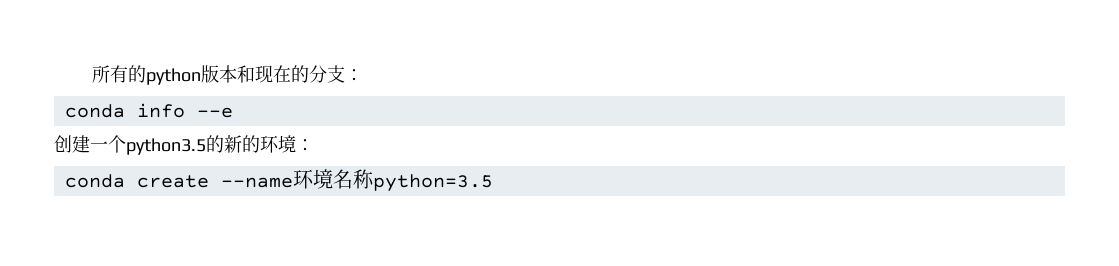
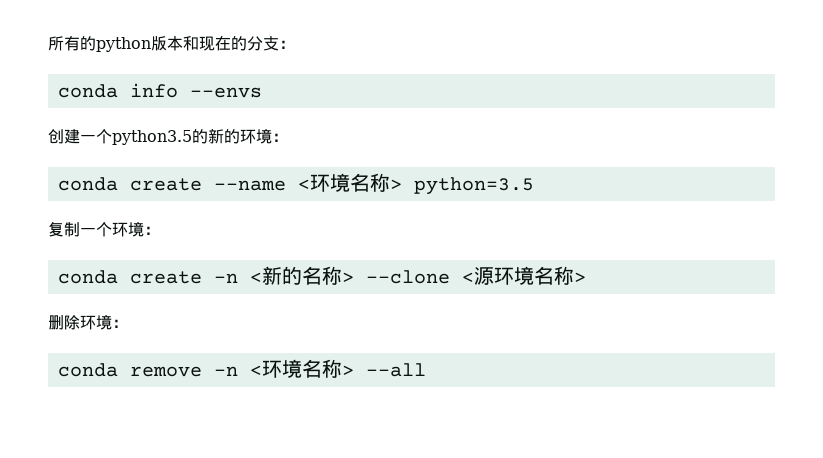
- conda info --e
+ conda info –-envs
- conda create --name环境名称python=3.5
+ conda create --name <环境名称> python=3.5
+ 复制一个环境：
+ conda create -n <新的名称> --clone <源环境名称>
+ 删除环境：
+ conda remove -n <环境名称> --all

